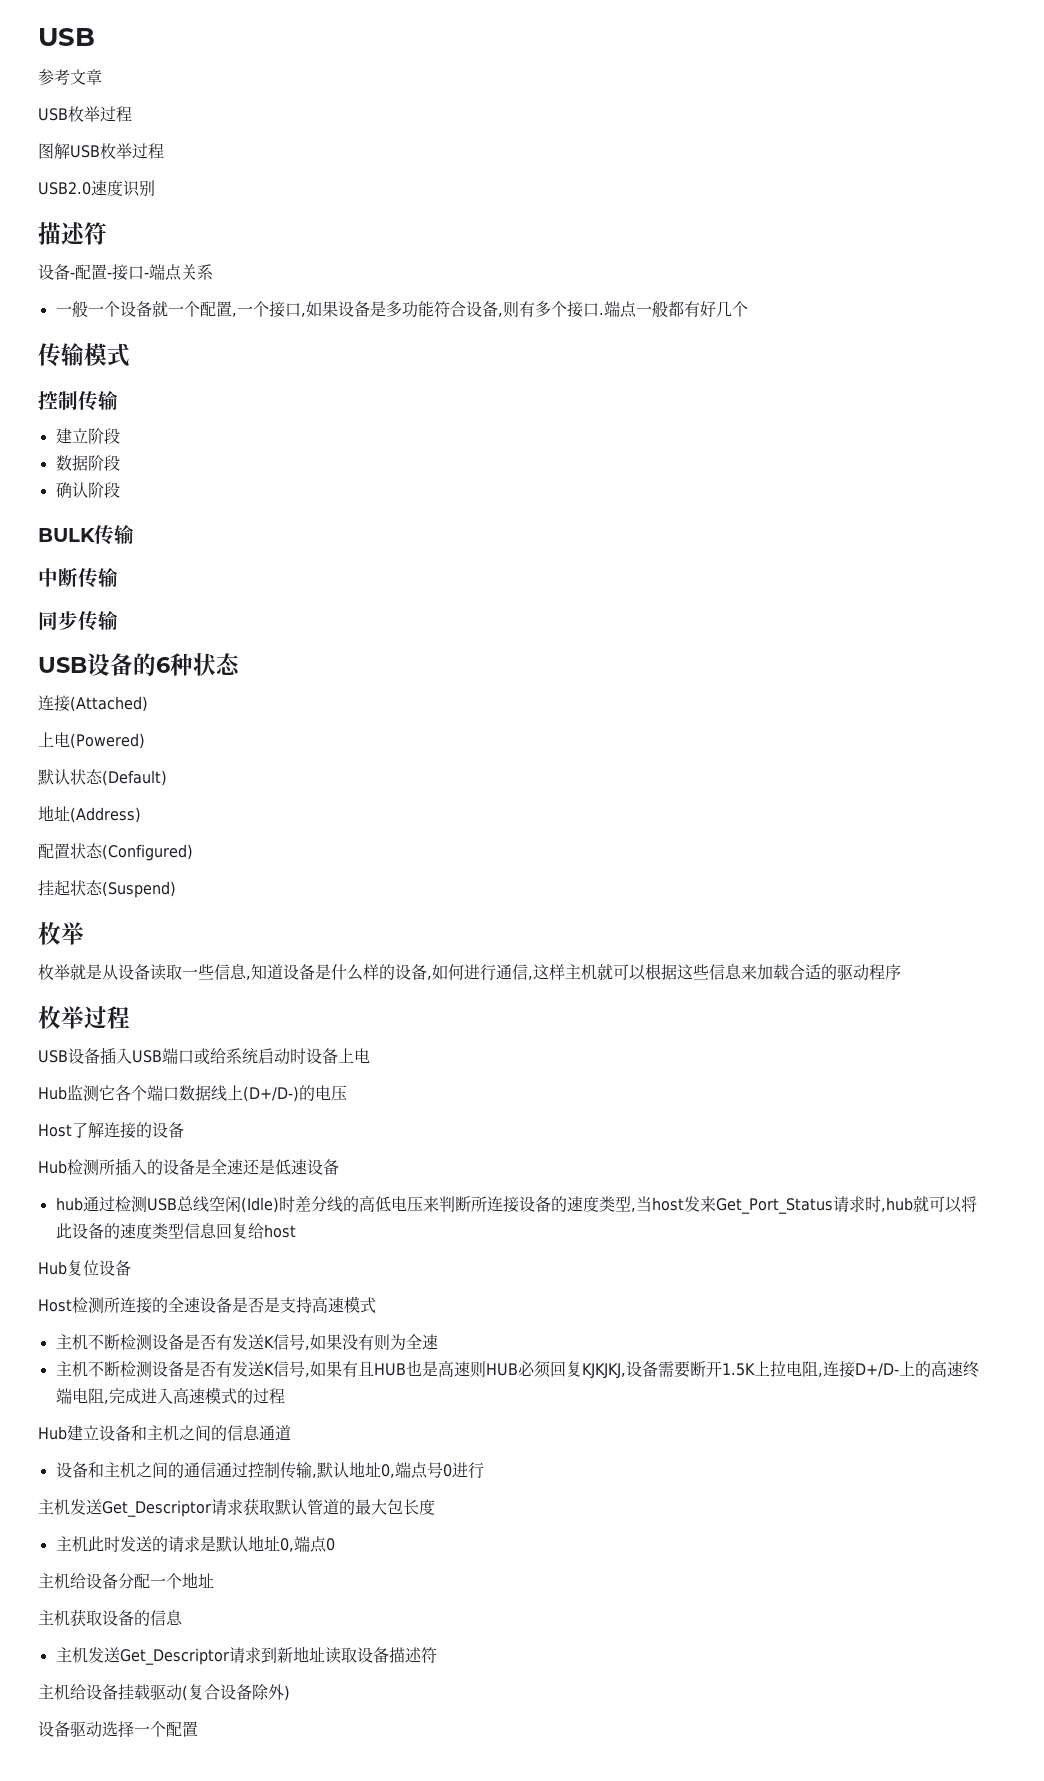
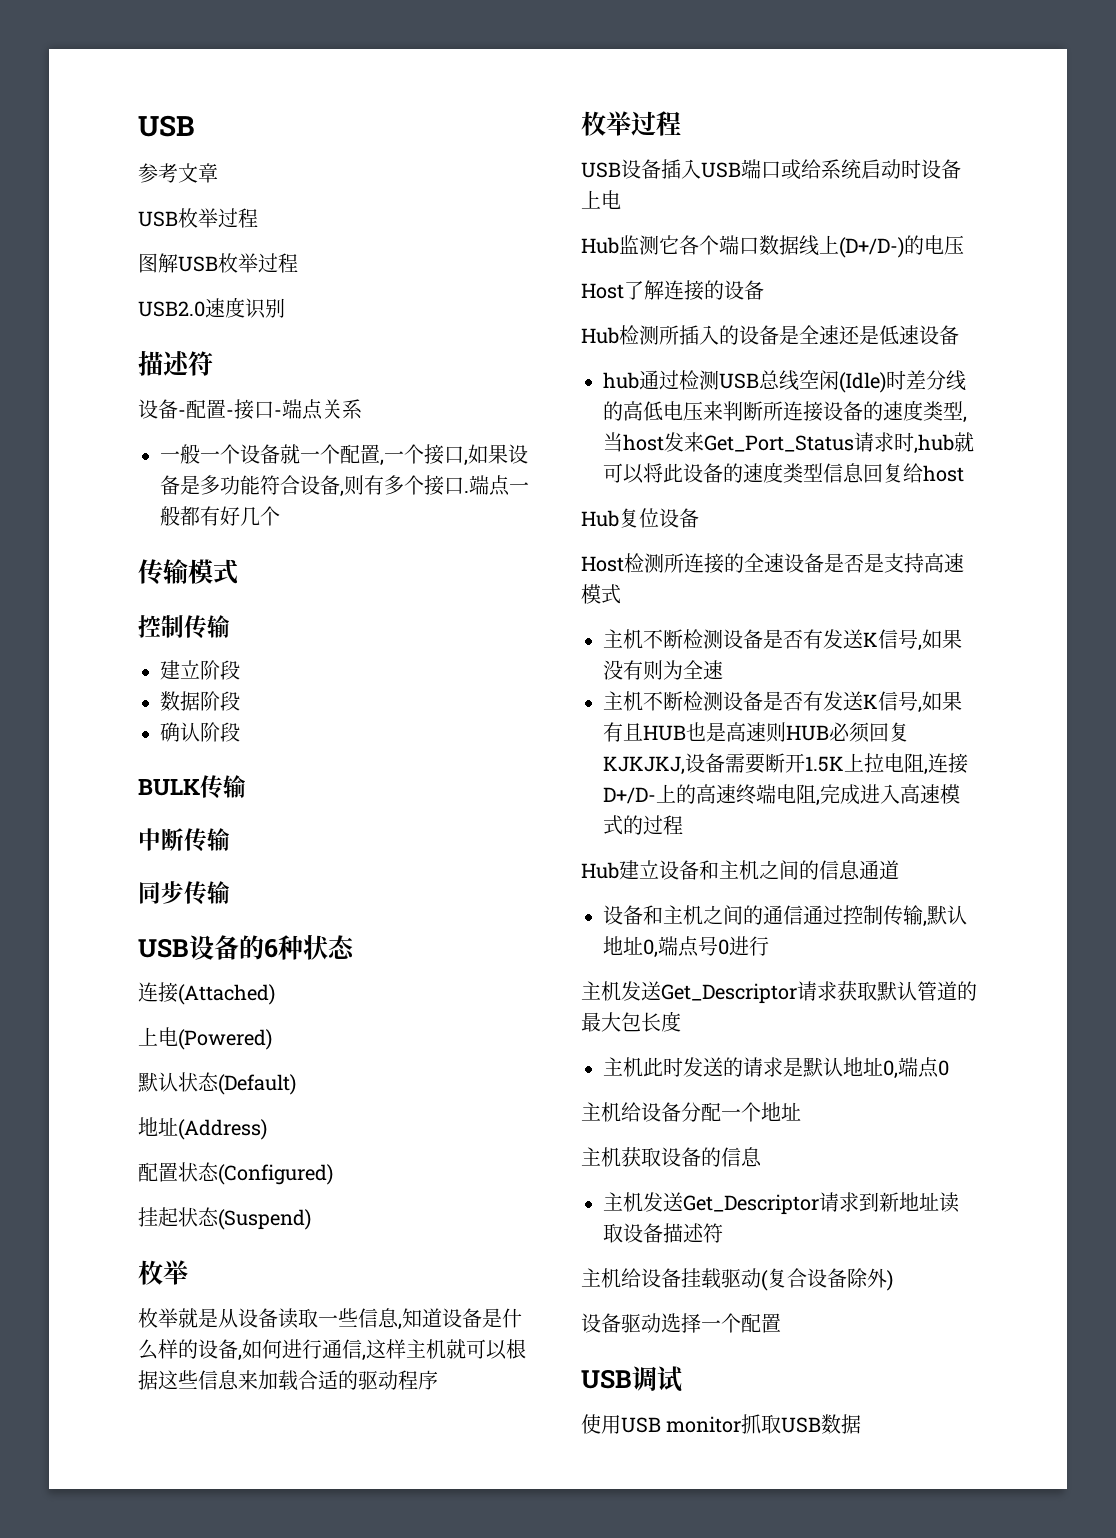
+ USB调试
+ 使用USB monitor抓取USB数据

